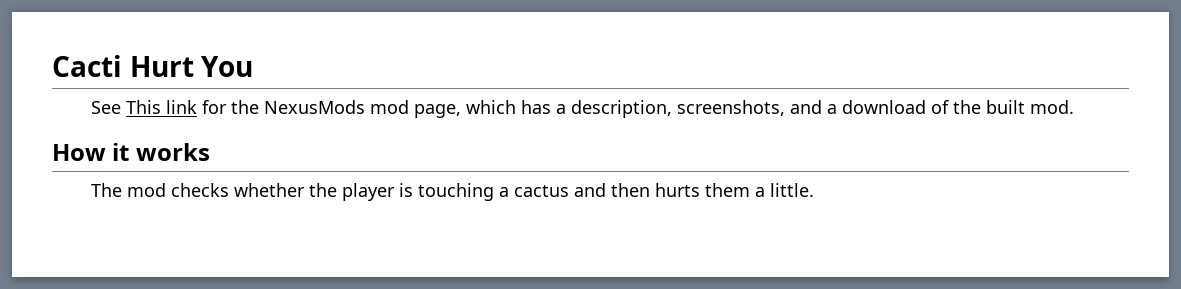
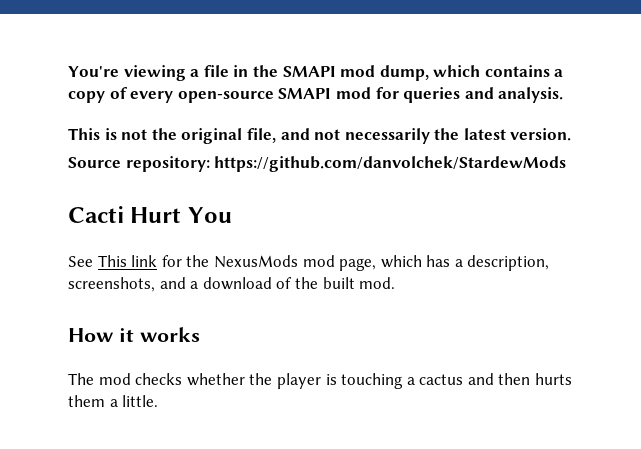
+ You're viewing a file in the SMAPI mod dump, which contains a copy of every open-source SMAPI mod for queries and analysis.
+ This is not the original file, and not necessarily the latest version.
+ Source repository: https://github.com/danvolchek/StardewMods

